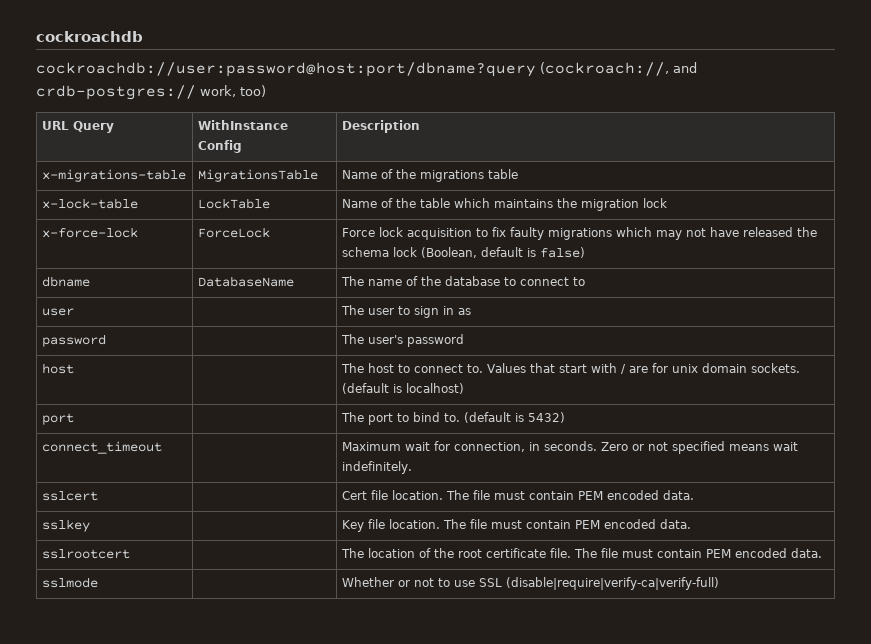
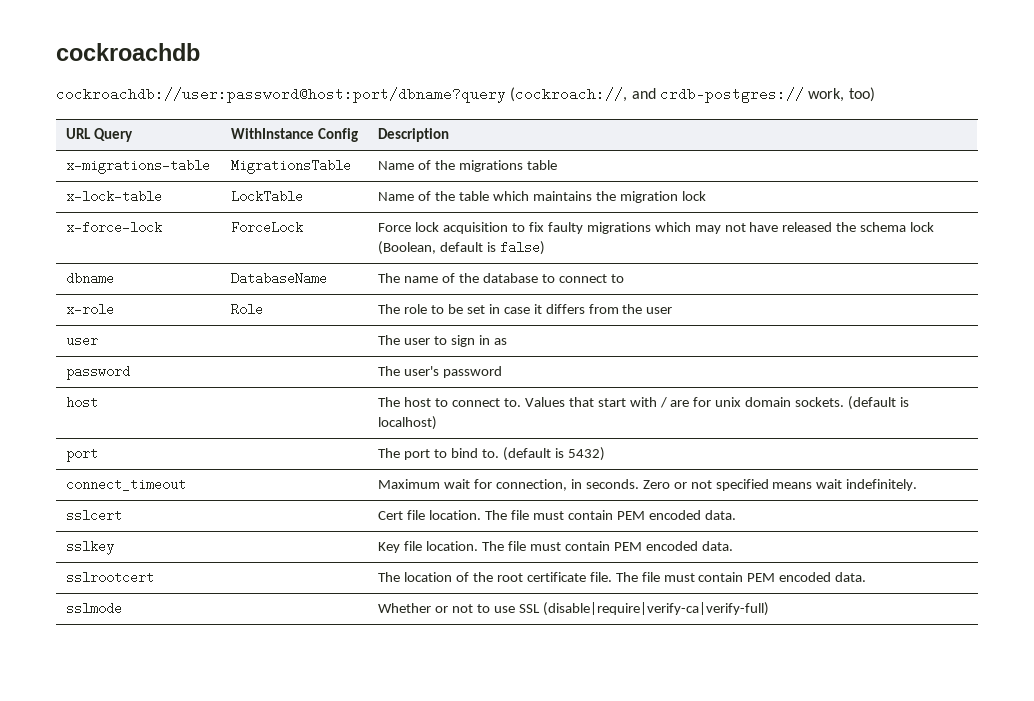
+ x-role | Role | The role to be set in case it differs from the user

